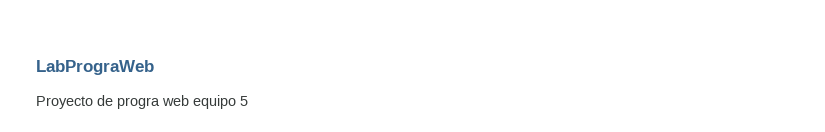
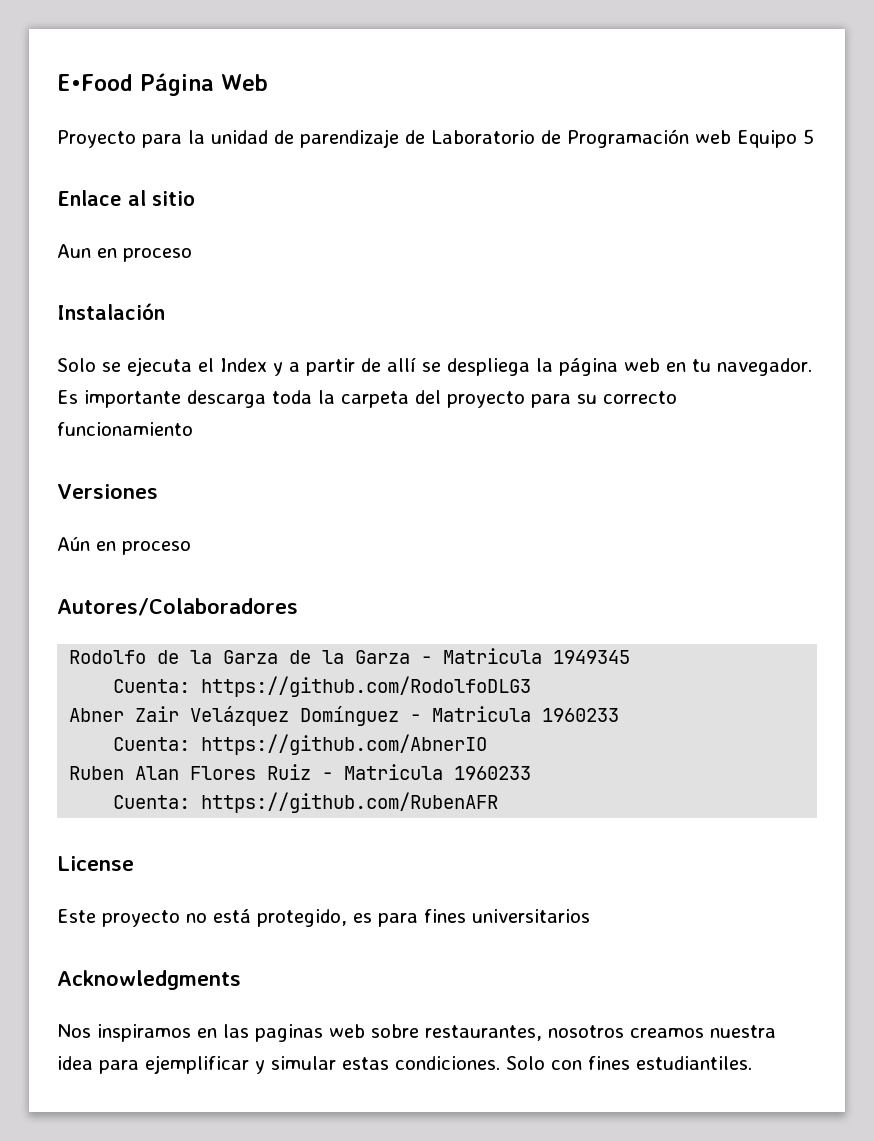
- LabPrograWeb
- Proyecto de progra web equipo 5
+ E•Food Página Web
+ Proyecto para la unidad de parendizaje de Laboratorio de Programación web Equipo 5
+ Enlace al sitio
+ Aun en proceso
+ Instalación
+ Solo se ejecuta el Index y a partir de allí se despliega la página web en tu navegador. Es importante descarga toda la carpeta del proyecto para su correcto funcionamiento
+ Versiones
+ Aún en proceso
+ Autores/Colaboradores
+ Rodolfo de la Garza de la Garza - Matricula 1949345
+ Cuenta: https://github.com/RodolfoDLG3
+ Abner Zair Velázquez Domínguez - Matricula 1960233
+ Cuenta: https://github.com/AbnerIO
+ Ruben Alan Flores Ruiz - Matricula 1960233
+ Cuenta: https://github.com/RubenAFR
+ License
+ Este proyecto no está protegido, es para fines universitarios
+ Acknowledgments
+ Nos inspiramos en las paginas web sobre restaurantes, nosotros creamos nuestra idea para ejemplificar y simular estas condiciones. Solo con fines estudiantiles.

